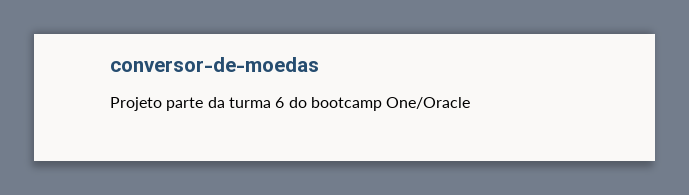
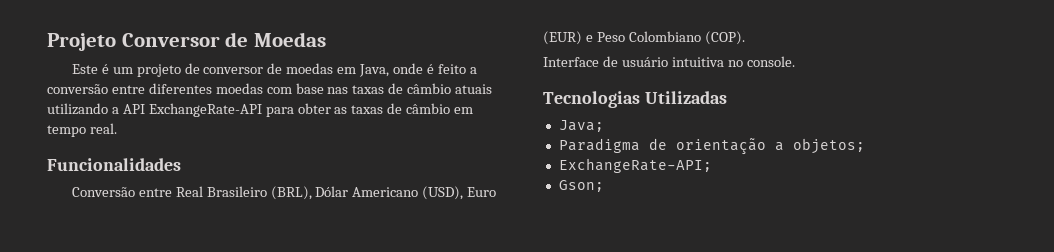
- conversor-de-moedas
- Projeto parte da turma 6 do bootcamp One/Oracle
+ Projeto Conversor de Moedas
+ Este é um projeto de conversor de moedas em Java, onde é feito a conversão entre diferentes moedas com base nas taxas de câmbio atuais utilizando a API ExchangeRate-API para obter as taxas de câmbio em tempo real.
+ Funcionalidades
+ Conversão entre Real Brasileiro (BRL), Dólar Americano (USD), Euro (EUR) e Peso Colombiano (COP).
+ Interface de usuário intuitiva no console.
+ Tecnologias Utilizadas
+ Java;
+ Paradigma de orientação a objetos;
+ ExchangeRate-API;
+ Gson;

